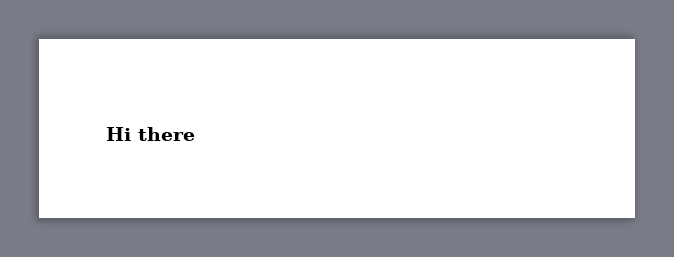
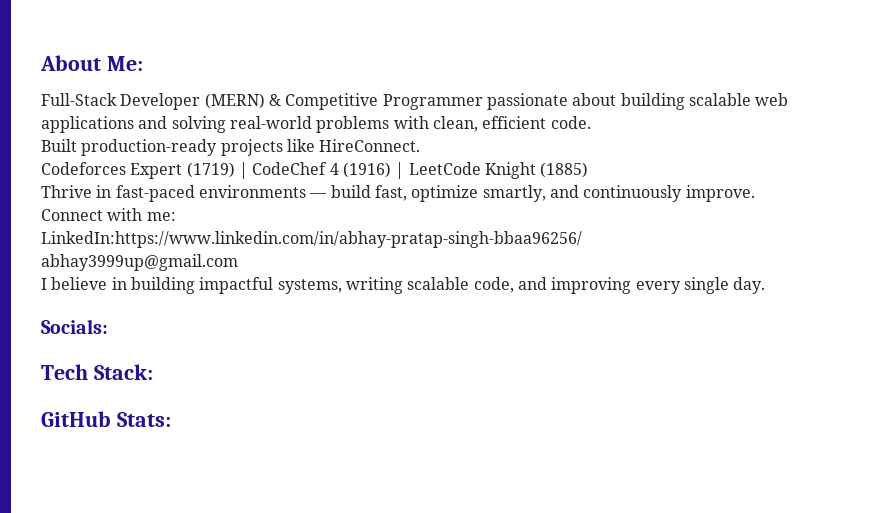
- Hi there
+ About Me:
+ Full-Stack Developer (MERN) & Competitive Programmer passionate about building scalable web applications and solving real-world problems with clean, efficient code.
+ Built production-ready projects like HireConnect.
+ Codeforces Expert (1719) | CodeChef 4 (1916) | LeetCode Knight (1885)
+ Thrive in fast-paced environments — build fast, optimize smartly, and continuously improve.
+ Connect with me:
+ LinkedIn:https://www.linkedin.com/in/abhay-pratap-singh-bbaa96256/
+ abhay3999up@gmail.com
+ I believe in building impactful systems, writing scalable code, and improving every single day.
+ Socials:
+ Tech Stack:
+ GitHub Stats:

